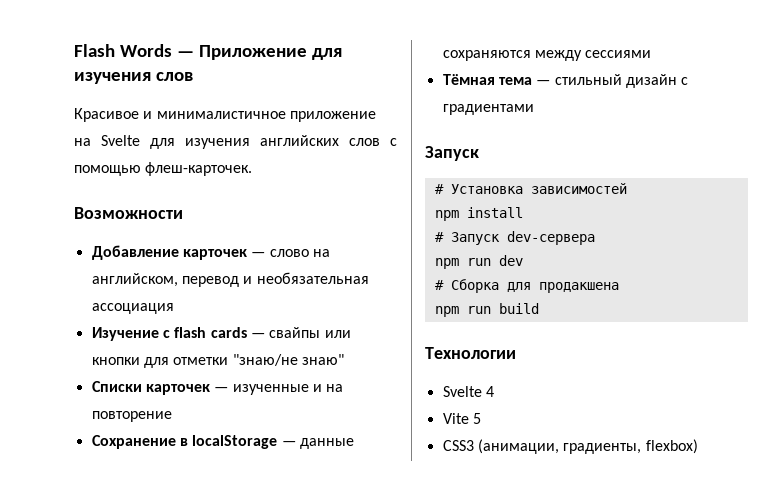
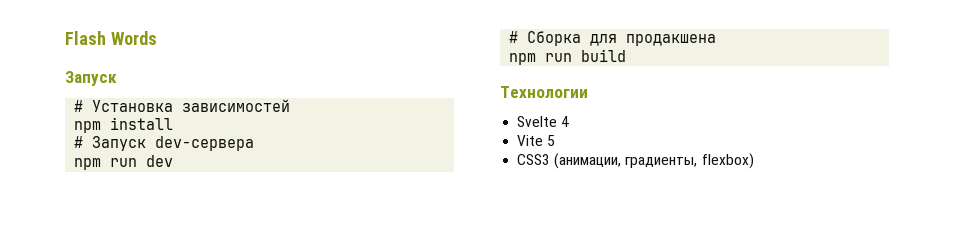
- Flash Words — Приложение для изучения слов
- Красивое и минималистичное приложение на Svelte для изучения английских слов с помощью флеш-карточек.
- Возможности
- Добавление карточек — слово на английском, перевод и необязательная ассоциация
- Изучение с flash cards — свайпы или кнопки для отметки "знаю/не знаю"
- Списки карточек — изученные и на повторение
- Сохранение в localStorage — данные сохраняются между сессиями
- Тёмная тема — стильный дизайн с градиентами
+ Flash Words

